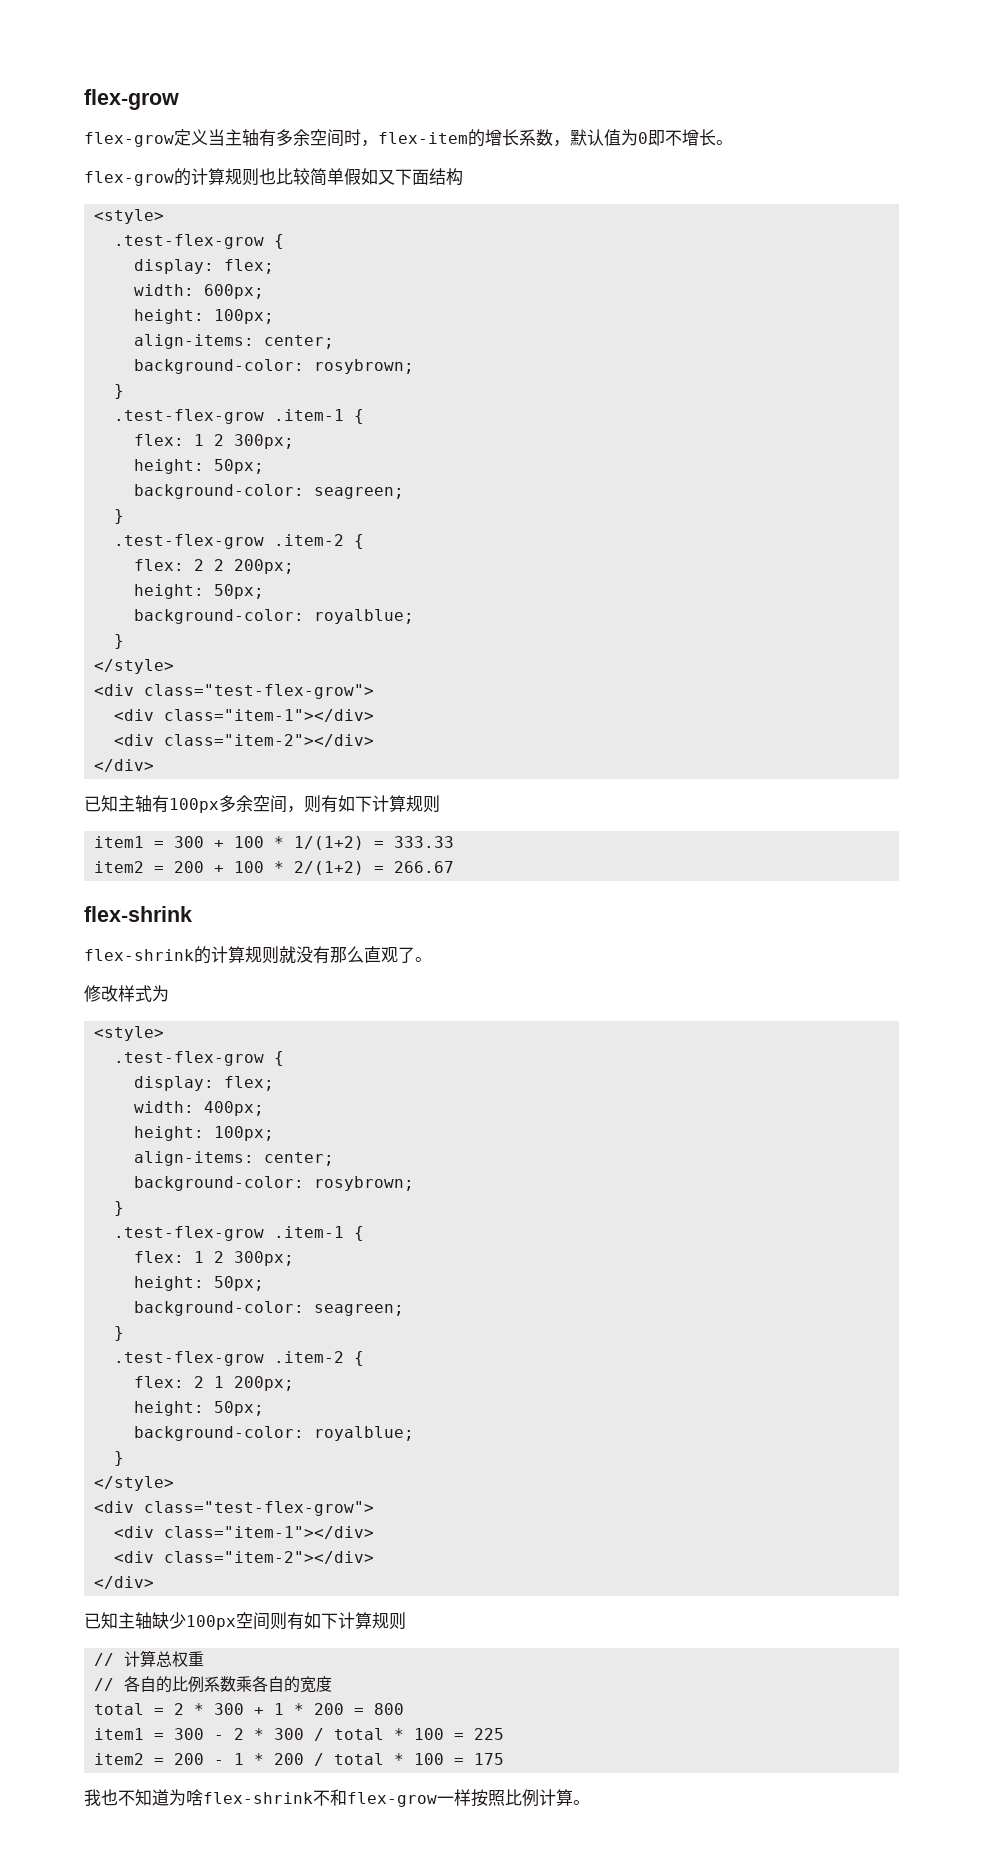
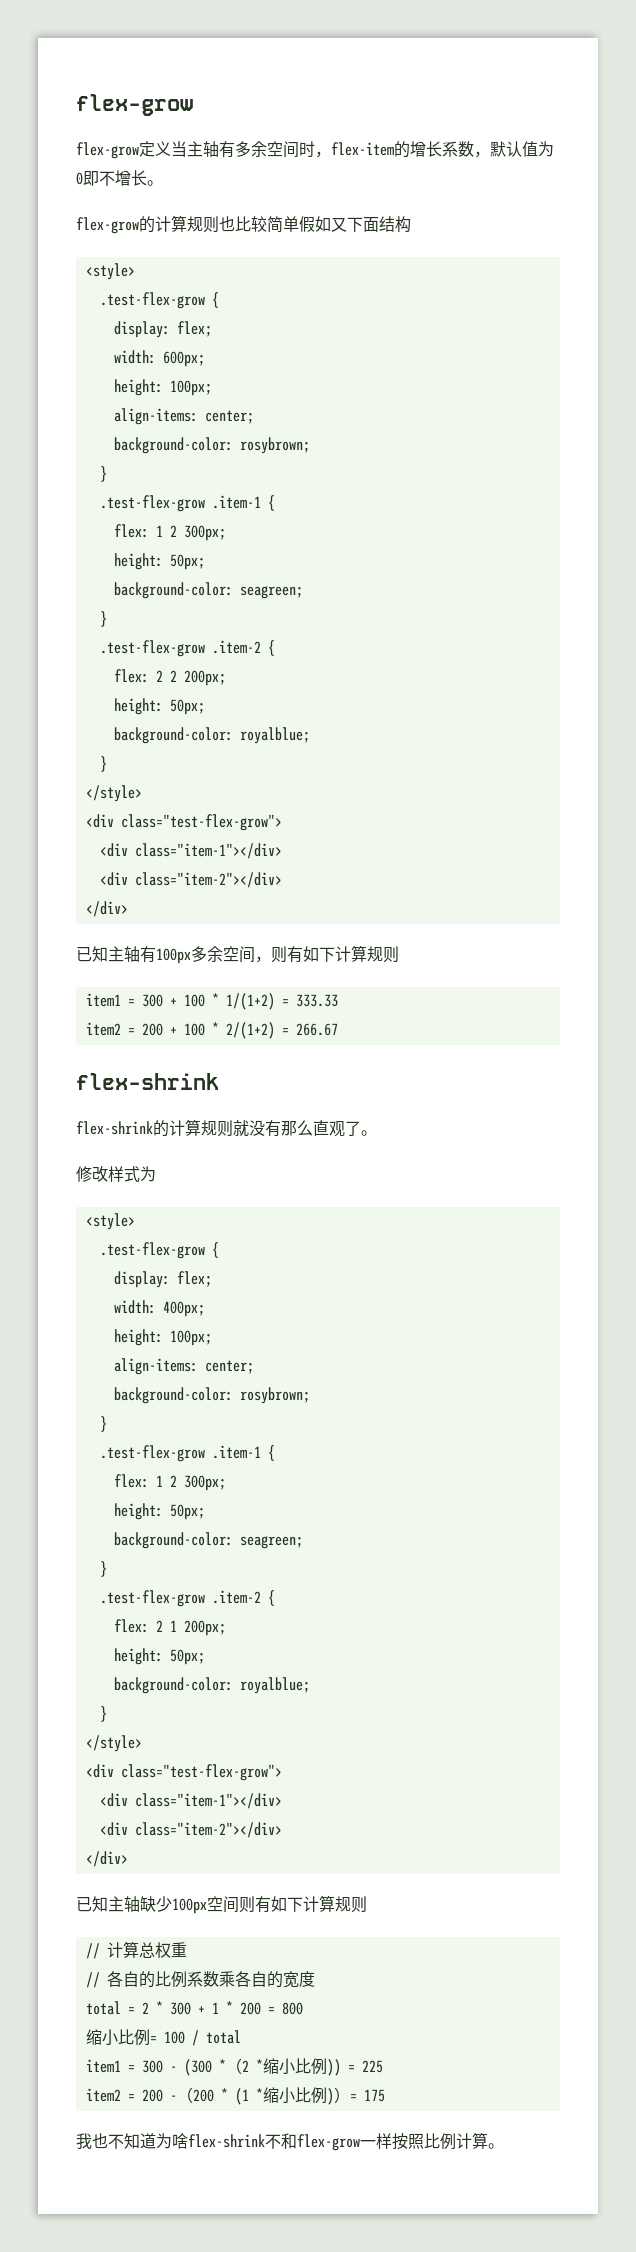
- item1 = 300 - 2 * 300 / total * 100 = 225
+ 缩小比例= 100 / total
+ item1 = 300 - (300 *（2 *缩小比例)) = 225
- item2 = 200 - 1 * 200 / total * 100 = 175
+ item2 = 200 -（200 * (1 *缩小比例)）= 175

